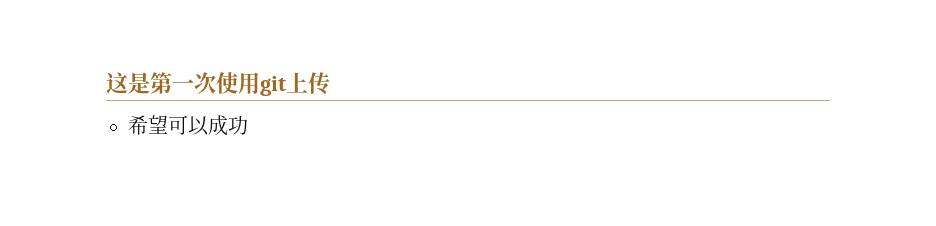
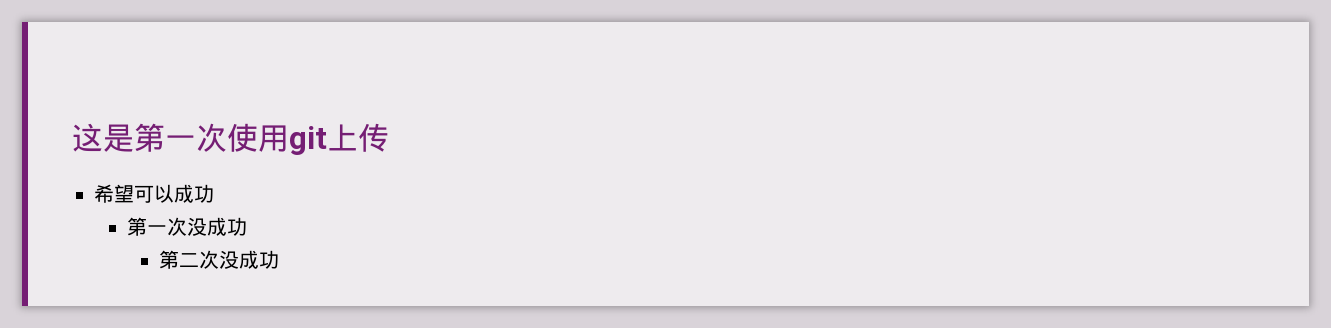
+ 第一次没成功
+ 第二次没成功

